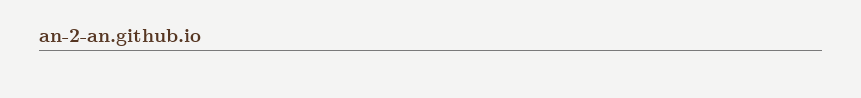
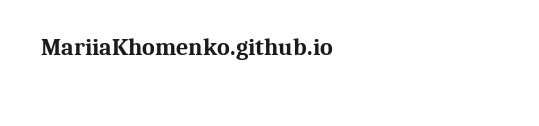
- an-2-an.github.io
+ MariiaKhomenko.github.io

